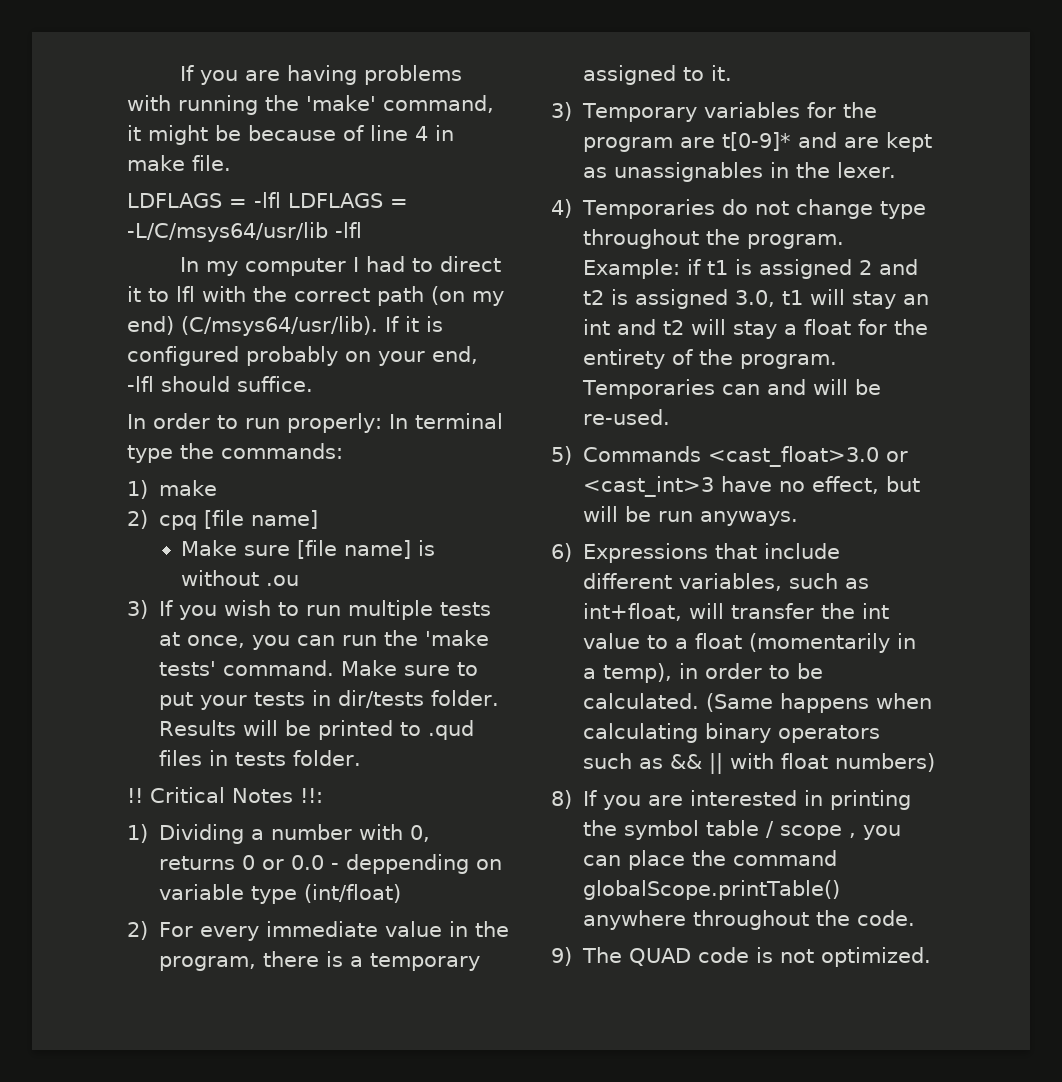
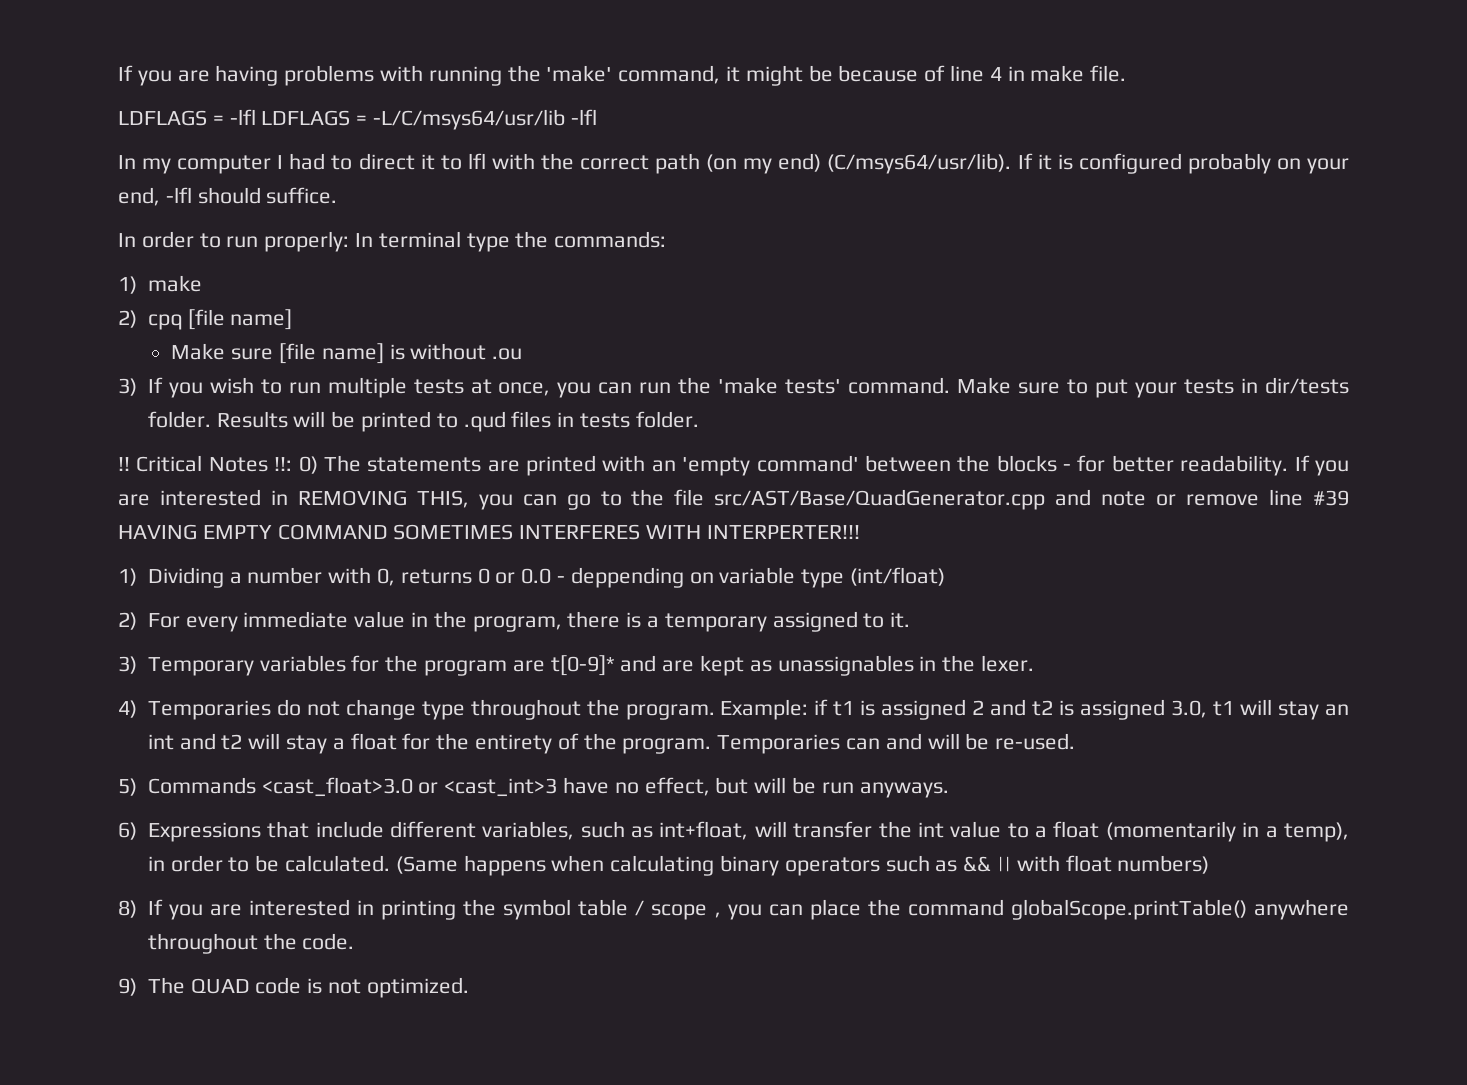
- Critical Notes !!:
+ Critical Notes !!: 0) The statements are printed with an 'empty command' between the blocks - for better readability. If you are interested in REMOVING THIS, you can go to the file src/AST/Base/QuadGenerator.cpp and note or remove line #39 HAVING EMPTY COMMAND SOMETIMES INTERFERES WITH INTERPERTER!!!

